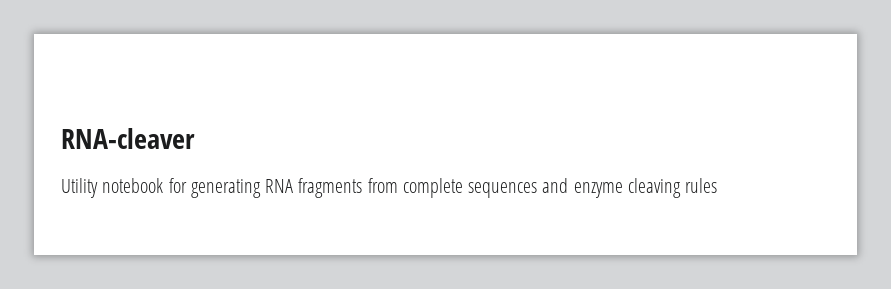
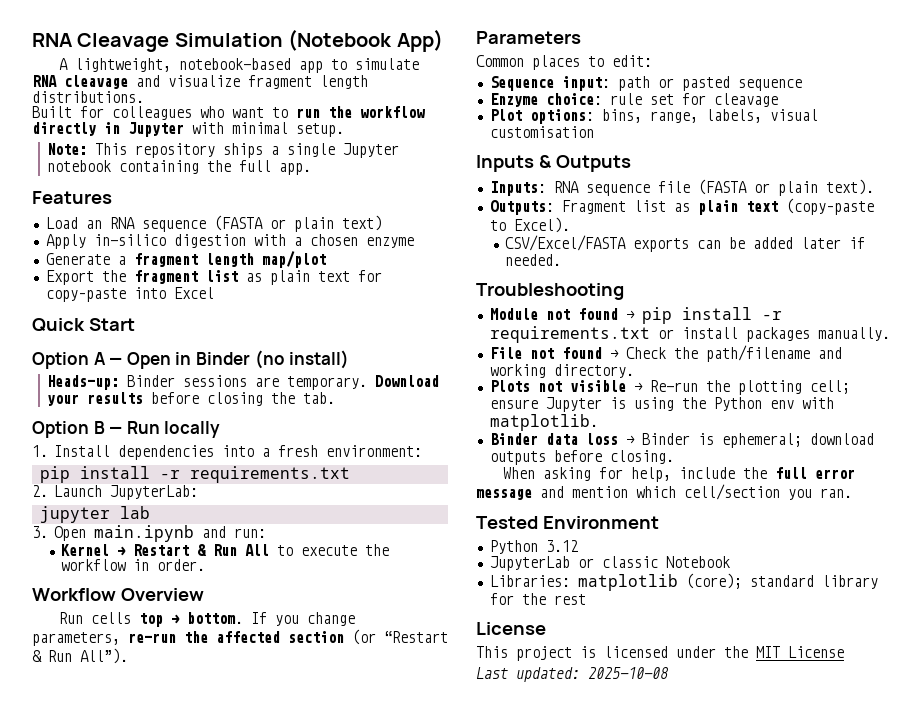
- RNA-cleaver
- Utility notebook for generating RNA fragments from complete sequences and enzyme cleaving rules
+ RNA Cleavage Simulation (Notebook App)
+ A lightweight, notebook-based app to simulate RNA cleavage and visualize fragment length distributions.
+ Built for colleagues who want to run the workflow directly in Jupyter with minimal setup.
+ Note: This repository ships a single Jupyter notebook containing the full app.
+ Features
+ Load an RNA sequence (FASTA or plain text)
+ Apply in‑silico digestion with a chosen enzyme
+ Generate a fragment length map/plot
+ Export the fragment list as plain text for copy–paste into Excel
+ Quick Start
+ Option A — Open in Binder (no install)
+ Heads‑up: Binder sessions are temporary. Download your results before closing the tab.
+ Option B — Run locally
+ 1. Install dependencies into a fresh environment:
+ pip install -r requirements.txt
+ 2. Launch JupyterLab:
+ jupyter lab
+ 3. Open main.ipynb and run:
+ Kernel → Restart & Run All to execute the workflow in order.
+ Workflow Overview
+ Run cells top → bottom. If you change parameters, re‑run the affected section (or “Restart & Run All”).
+ Parameters
+ Common places to edit:
+ Sequence input: path or pasted sequence
+ Enzyme choice: rule set for cleavage
+ Plot options: bins, range, labels, visual customisation
+ Inputs & Outputs
+ Inputs: RNA sequence file (FASTA or plain text).
+ Outputs: Fragment list as plain text (copy–paste to Excel).
+ CSV/Excel/FASTA exports can be added later if needed.
+ Troubleshooting
+ Module not found → pip install -r requirements.txt or install packages manually.
+ File not found → Check the path/filename and working directory.
+ Plots not visible → Re‑run the plotting cell; ensure Jupyter is using the Python env with matplotlib.
+ Binder data loss → Binder is ephemeral; download outputs before closing.
+ When asking for help, include the full error message and mention which cell/section you ran.
+ Tested Environment
+ Python 3.12
+ JupyterLab or classic Notebook
+ Libraries: matplotlib (core); standard library for the rest
+ License
+ This project is licensed under the MIT License
+ Last updated: 2025-10-08

